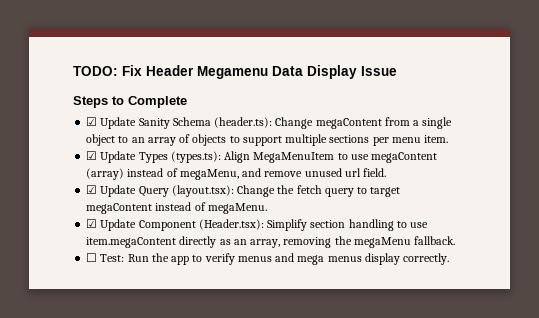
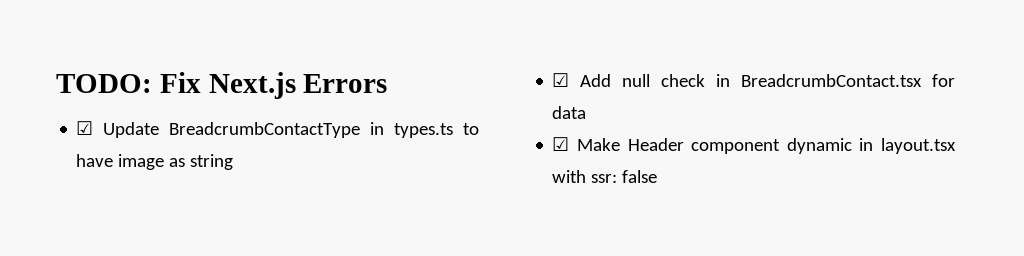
- TODO: Fix Header Megamenu Data Display Issue
- Steps to Complete
- ☑ Update Sanity Schema (header.ts): Change megaContent from a single object to an array of objects to support multiple sections per menu item.
- ☑ Update Types (types.ts): Align MegaMenuItem to use megaContent (array) instead of megaMenu, and remove unused url field.
- ☑ Update Query (layout.tsx): Change the fetch query to target megaContent instead of megaMenu.
- ☑ Update Component (Header.tsx): Simplify section handling to use item.megaContent directly as an array, removing the megaMenu fallback.
- ☐ Test: Run the app to verify menus and mega menus display correctly.
+ TODO: Fix Next.js Errors
+ ☑ Update BreadcrumbContactType in types.ts to have image as string
+ ☑ Add null check in BreadcrumbContact.tsx for data
+ ☑ Make Header component dynamic in layout.tsx with ssr: false

